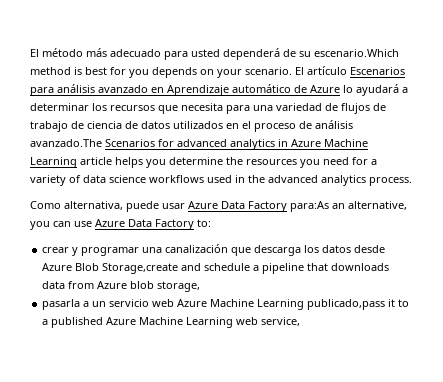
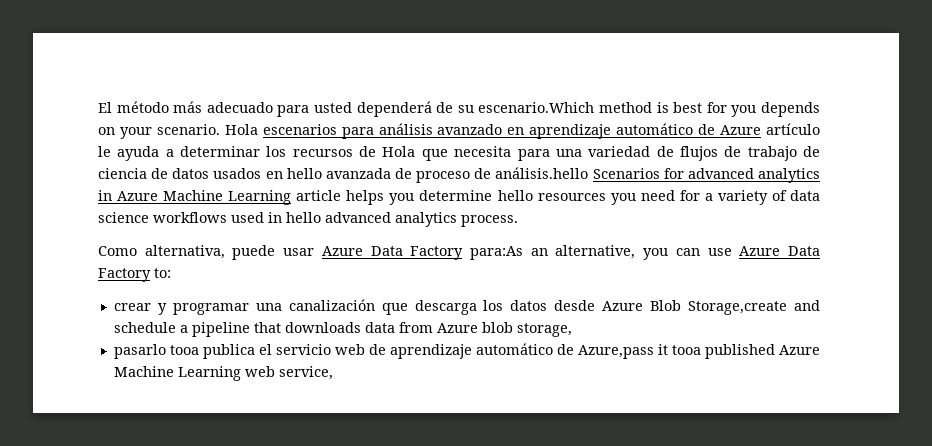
- El artículo Escenarios para análisis avanzado en Aprendizaje automático de Azure lo ayudará a determinar los recursos que necesita para una variedad de flujos de trabajo de ciencia de datos utilizados en el proceso de análisis avanzado.The Scenarios for advanced analytics in Azure Machine Learning article helps you determine the resources you need for a variety of data science workflows used in the advanced analytics process.
+ Hola escenarios para análisis avanzado en aprendizaje automático de Azure artículo le ayuda a determinar los recursos de Hola que necesita para una variedad de flujos de trabajo de ciencia de datos usados en hello avanzada de proceso de análisis.hello Scenarios for advanced analytics in Azure Machine Learning article helps you determine hello resources you need for a variety of data science workflows used in hello advanced analytics process.
- pasarla a un servicio web Azure Machine Learning publicado,pass it to a published Azure Machine Learning web service,
+ pasarlo tooa publica el servicio web de aprendizaje automático de Azure,pass it tooa published Azure Machine Learning web service,

